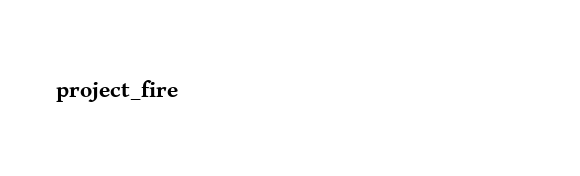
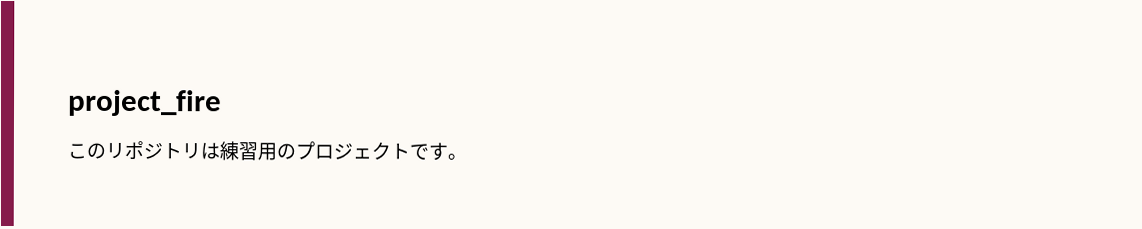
+ このリポジトリは練習用のプロジェクトです。

